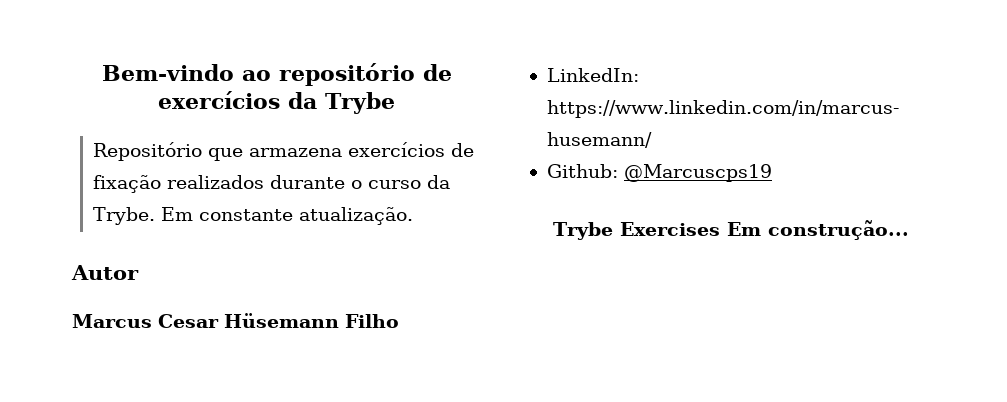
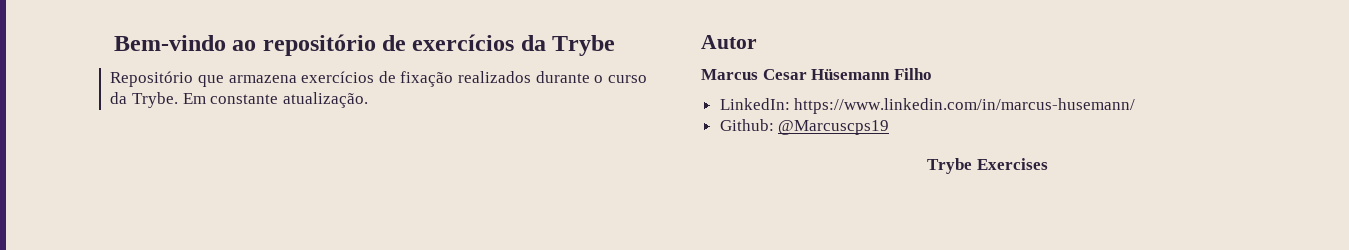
- Trybe Exercises Em construção...
+ Trybe Exercises

